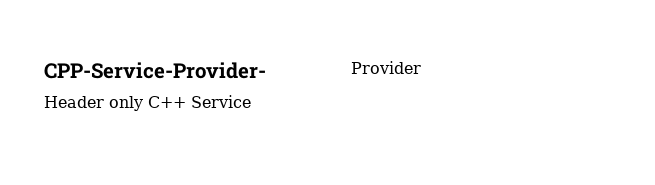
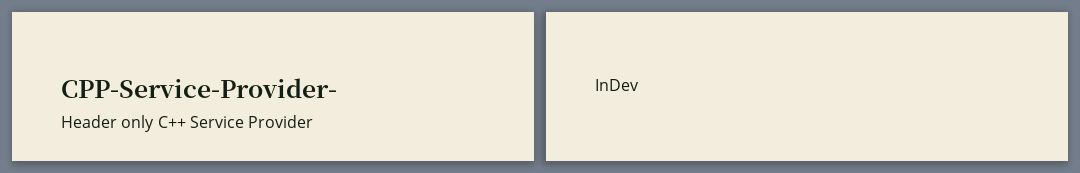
+ InDev

